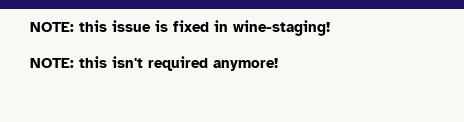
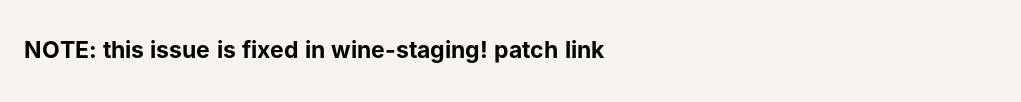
- NOTE: this issue is fixed in wine-staging!
- NOTE: this isn't required anymore!
+ NOTE: this issue is fixed in wine-staging! patch link

